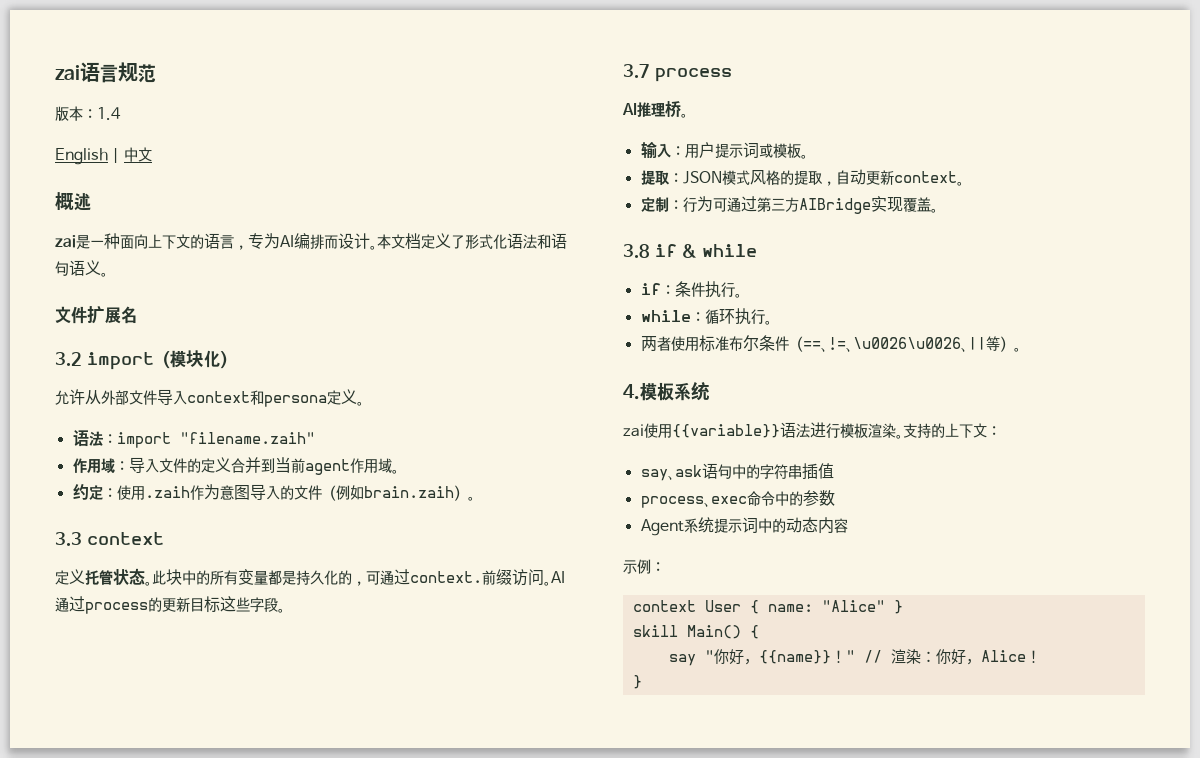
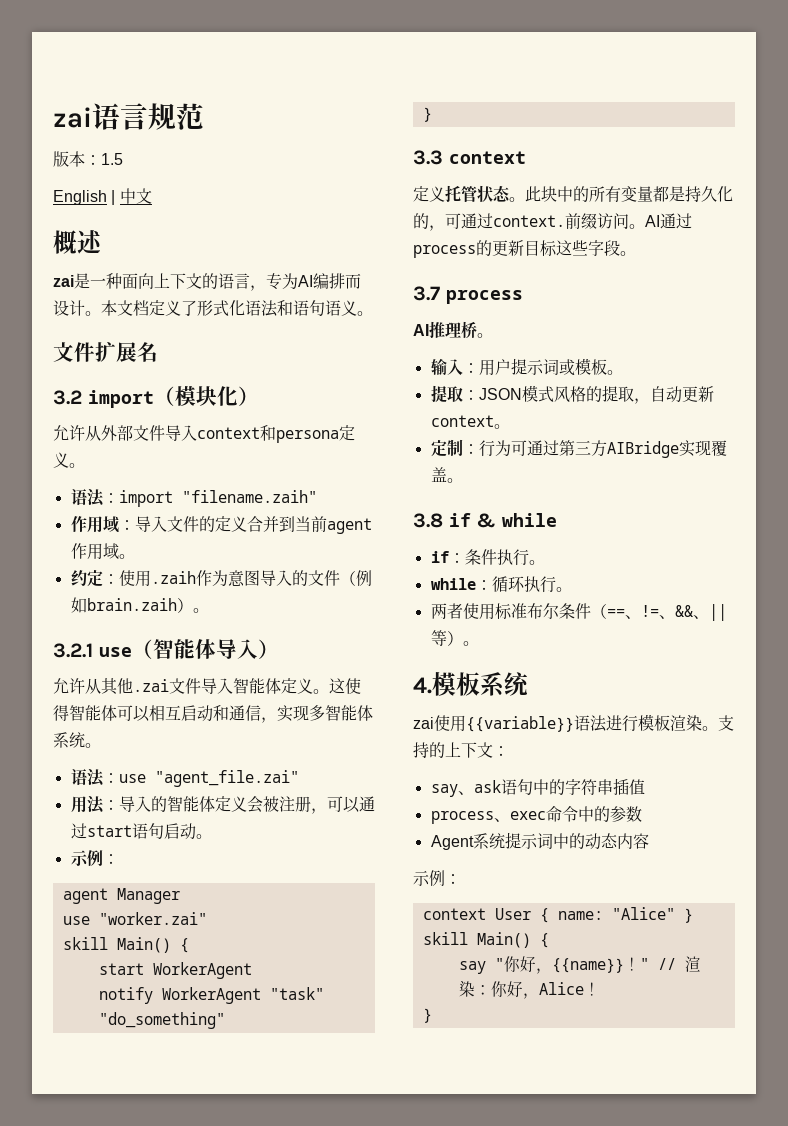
- 版本：1.4
+ 版本：1.5
+ 3.2.1 use（智能体导入）
+ 允许从其他.zai文件导入智能体定义。这使得智能体可以相互启动和通信，实现多智能体系统。
+ 语法：use "agent_file.zai"
+ 用法：导入的智能体定义会被注册，可以通过start语句启动。
+ 示例：
+ agent Manager
+ use "worker.zai"
+ skill Main() {
+ start WorkerAgent
+ notify WorkerAgent "task" "do_something"
+ }
- 两者使用标准布尔条件（==、!=、\u0026\u0026、||等）。
+ 两者使用标准布尔条件（==、!=、&&、||等）。

